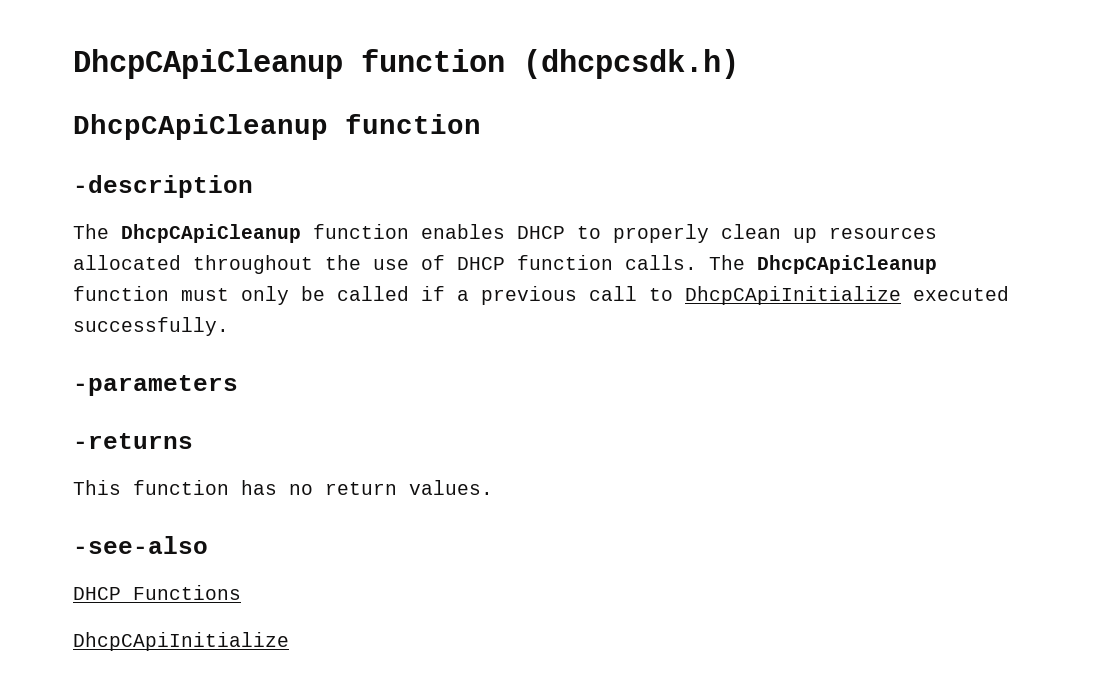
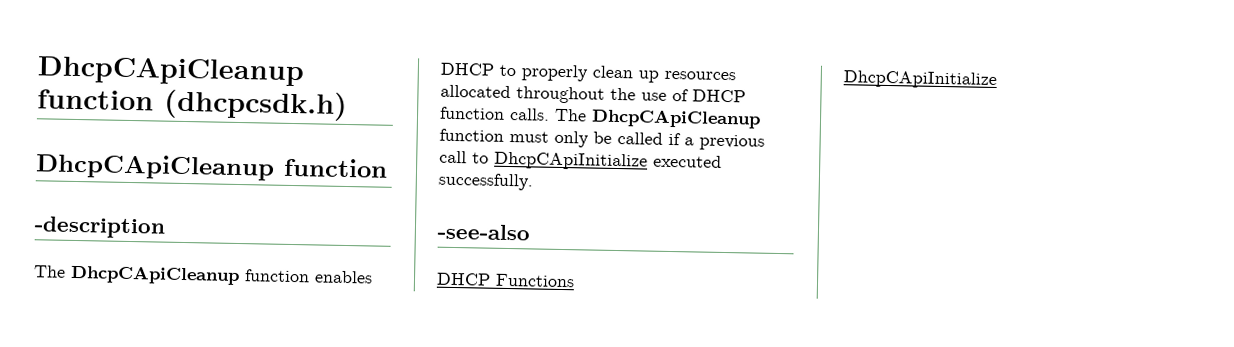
- -parameters
- -returns
- This function has no return values.

